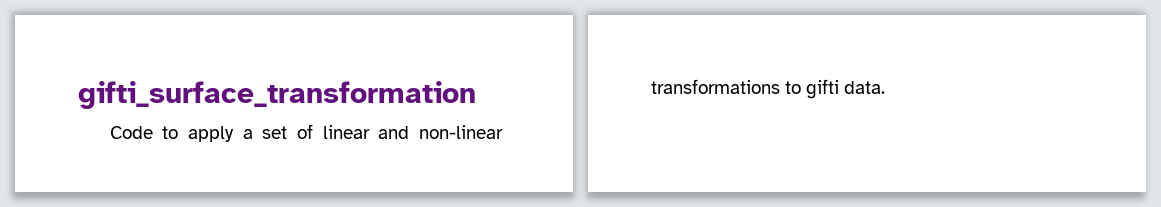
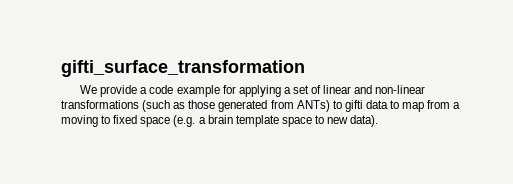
- Code to apply a set of linear and non-linear transformations to gifti data.
+ We provide a code example for applying a set of linear and non-linear transformations (such as those generated from ANTs) to gifti data to map from a moving to fixed space (e.g. a brain template space to new data).

